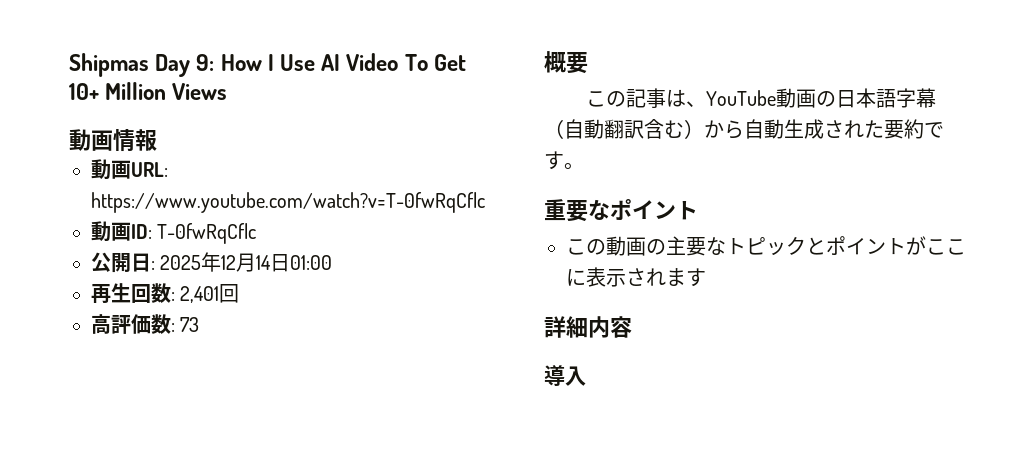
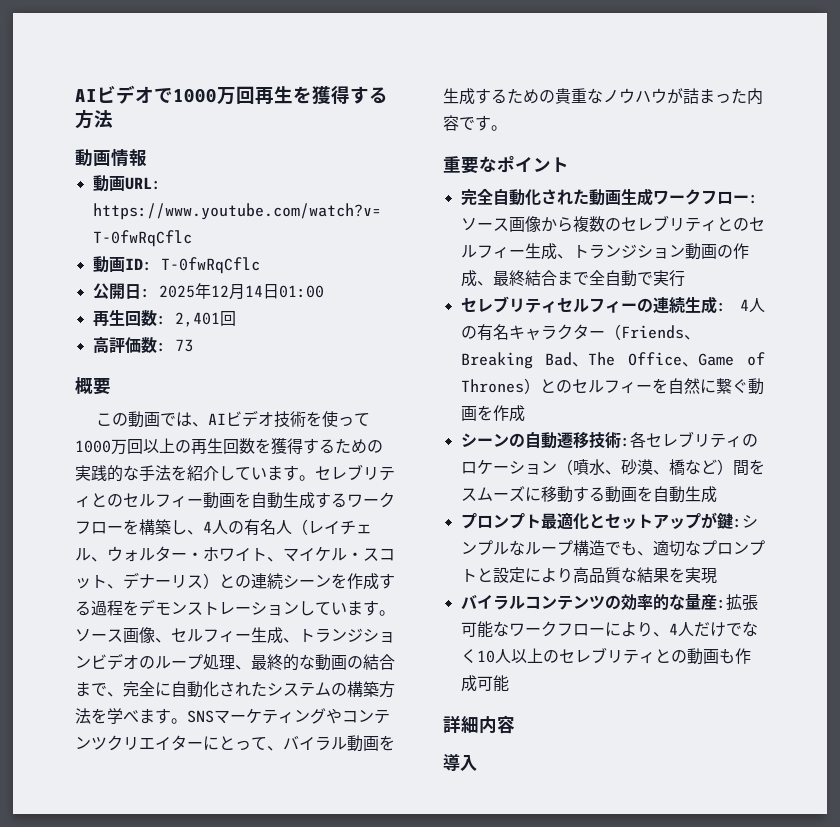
- Shipmas Day 9: How I Use AI Video To Get 10+ Million Views
+ AIビデオで1000万回再生を獲得する方法
- この記事は、YouTube動画の日本語字幕（自動翻訳含む）から自動生成された要約です。
+ この動画では、AIビデオ技術を使って1000万回以上の再生回数を獲得するための実践的な手法を紹介しています。セレブリティとのセルフィー動画を自動生成するワークフローを構築し、4人の有名人（レイチェル、ウォルター・ホワイト、マイケル・スコット、デナーリス）との連続シーンを作成する過程をデモンストレーションしています。ソース画像、セルフィー生成、トランジションビデオのループ処理、最終的な動画の結合まで、完全に自動化されたシステムの構築方法を学べます。SNSマーケティングやコンテンツクリエイターにとって、バイラル動画を生成するための貴重なノウハウが詰まった内容です。
- この動画の主要なトピックとポイントがここに表示されます
+ 完全自動化された動画生成ワークフロー:ソース画像から複数のセレブリティとのセルフィー生成、トランジション動画の作成、最終結合まで全自動で実行
+ セレブリティセルフィーの連続生成: 4人の有名キャラクター（Friends、Breaking Bad、The Office、Game of Thrones）とのセルフィーを自然に繋ぐ動画を作成
+ シーンの自動遷移技術:各セレブリティのロケーション（噴水、砂漠、橋など）間をスムーズに移動する動画を自動生成
+ プロンプト最適化とセットアップが鍵:シンプルなループ構造でも、適切なプロンプトと設定により高品質な結果を実現
+ バイラルコンテンツの効率的な量産:拡張可能なワークフローにより、4人だけでなく10人以上のセレブリティとの動画も作成可能

